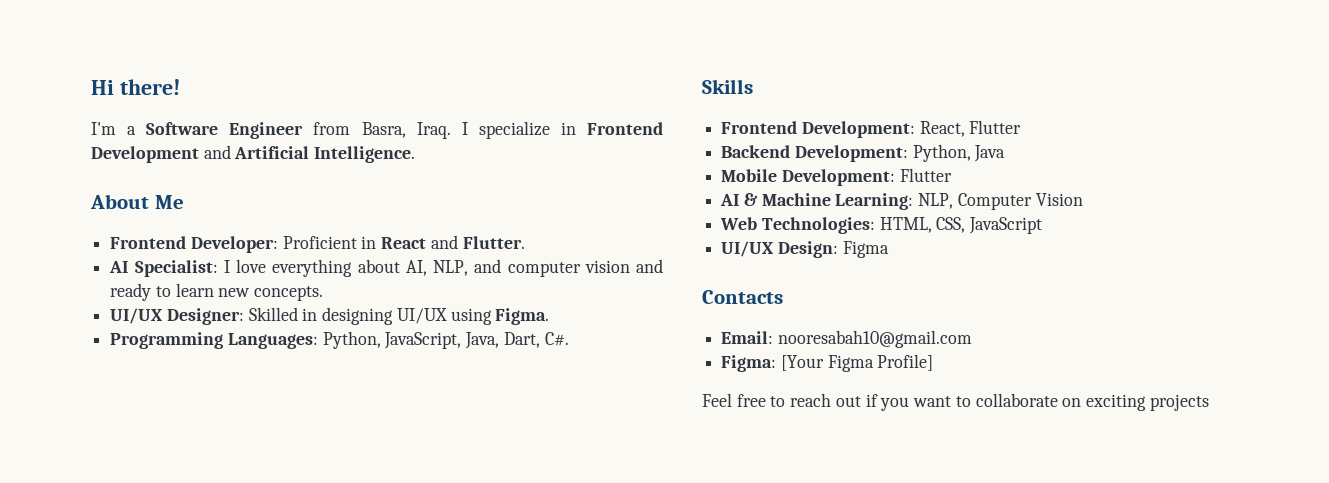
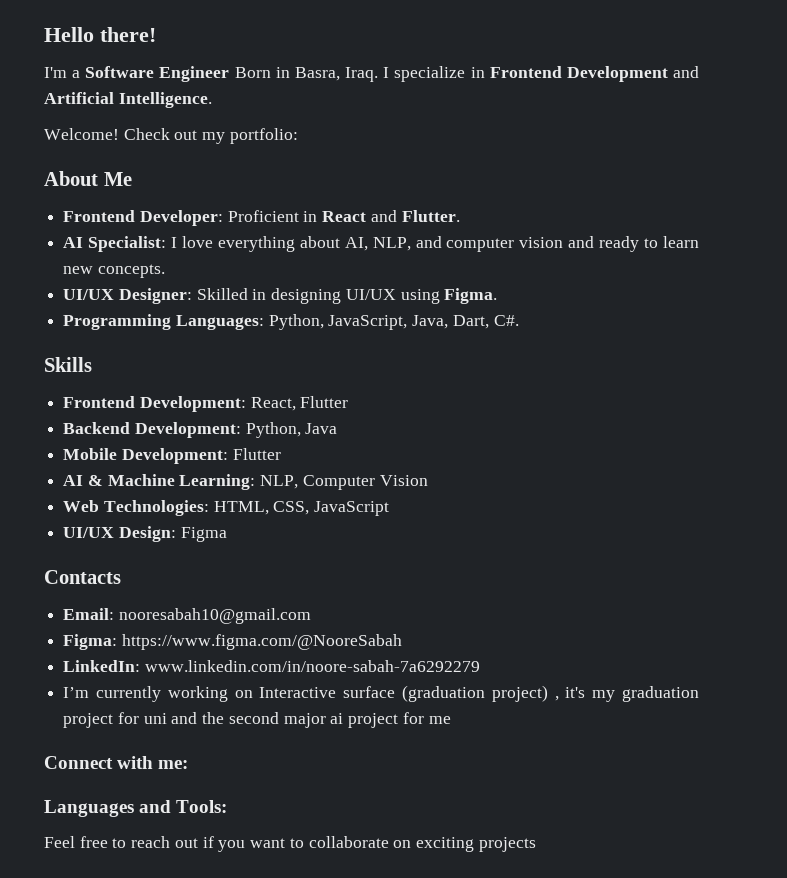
- Hi there!
+ Hello there!
- I'm a Software Engineer from Basra, Iraq.
+ I'm a Software Engineer Born in Basra, Iraq.
+ Welcome! Check out my portfolio:
- Figma: [Your Figma Profile]
+ Figma: https://www.figma.com/@NooreSabah
+ LinkedIn: www.linkedin.com/in/noore-sabah-7a6292279
+ I’m currently working on Interactive surface (graduation project) , it's my graduation project for uni and the second major ai project for me
+ Connect with me:
+ Languages and Tools:

